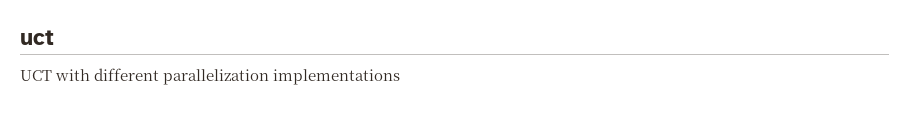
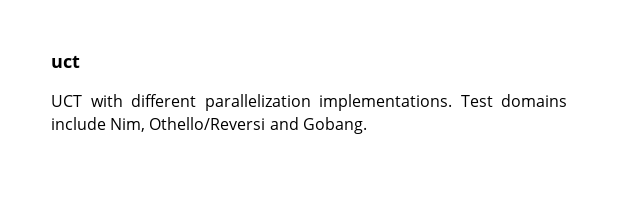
- UCT with different parallelization implementations
+ UCT with different parallelization implementations. Test domains include Nim, Othello/Reversi and Gobang.

